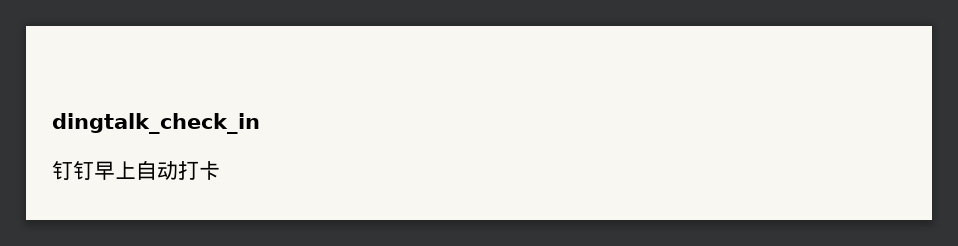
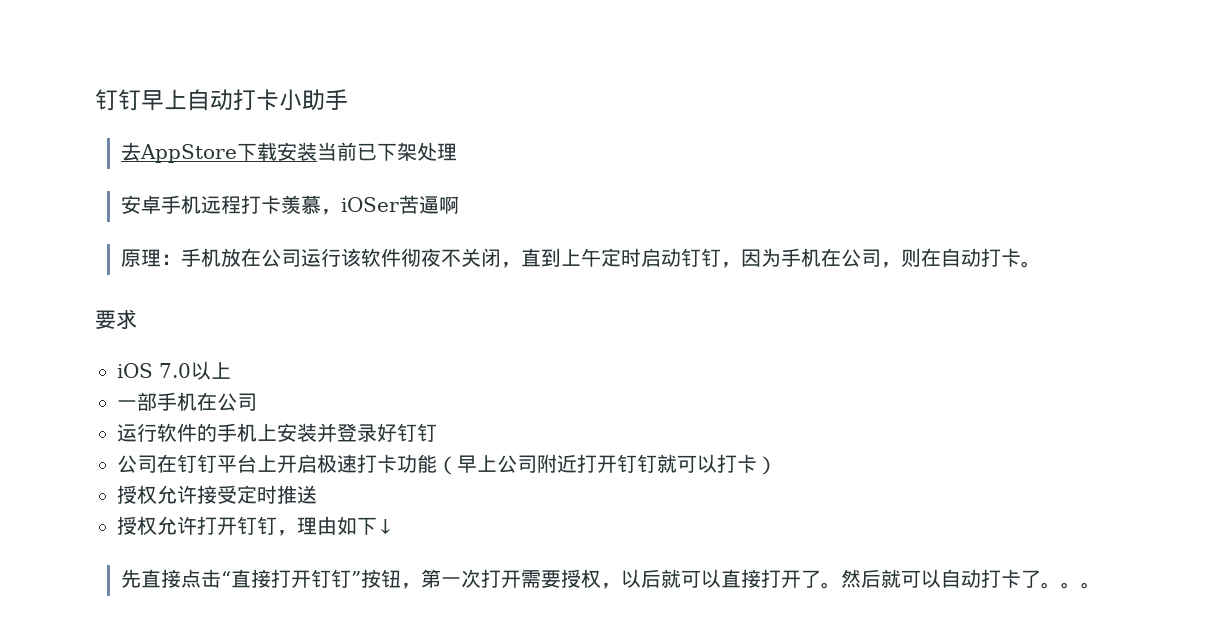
- dingtalk_check_in
- 钉钉早上自动打卡
+ 钉钉早上自动打卡小助手
+ 去AppStore下载安装当前已下架处理
+ 安卓手机远程打卡羡慕，iOSer苦逼啊
+ 原理：手机放在公司运行该软件彻夜不关闭，直到上午定时启动钉钉，因为手机在公司，则在自动打卡。
+ 要求
+ iOS 7.0以上
+ 一部手机在公司
+ 运行软件的手机上安装并登录好钉钉
+ 公司在钉钉平台上开启极速打卡功能（早上公司附近打开钉钉就可以打卡）
+ 授权允许接受定时推送
+ 授权允许打开钉钉，理由如下↓
+ 先直接点击“直接打开钉钉”按钮，第一次打开需要授权，以后就可以直接打开了。然后就可以自动打卡了。。。

